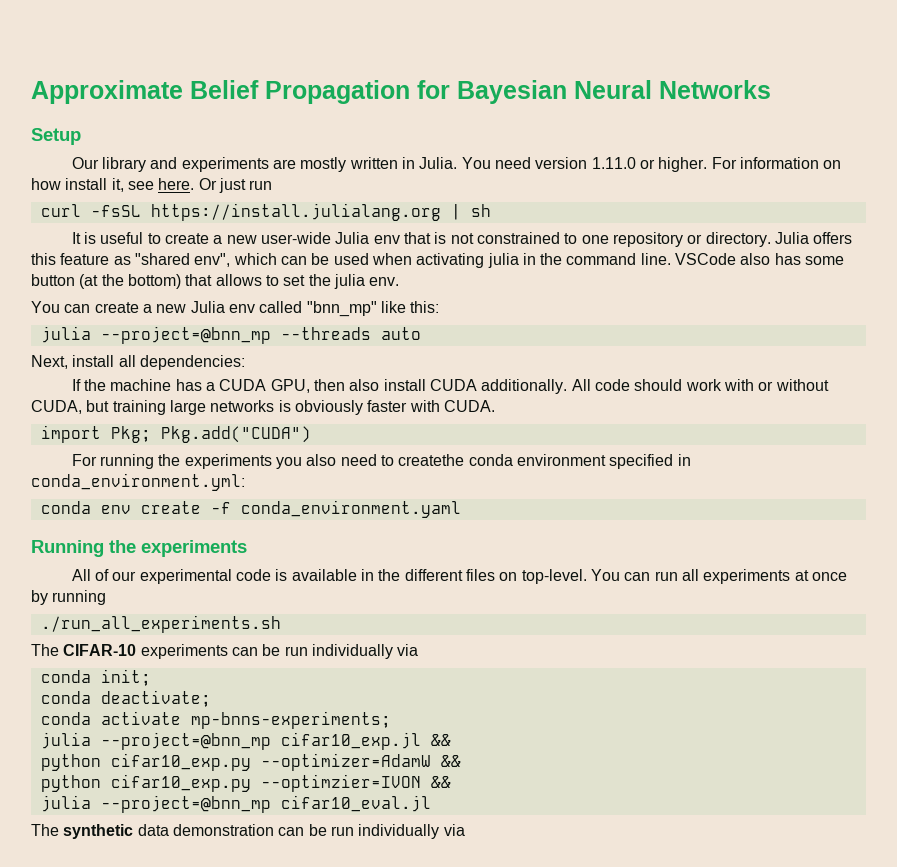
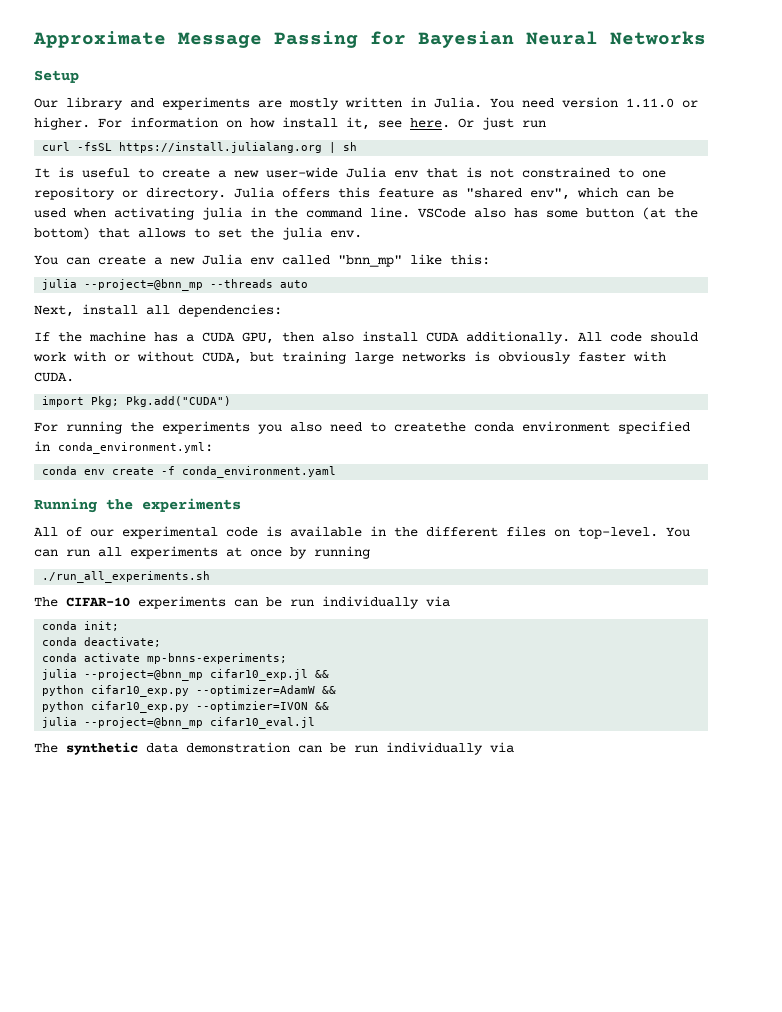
- Approximate Belief Propagation for Bayesian Neural Networks
+ Approximate Message Passing for Bayesian Neural Networks

